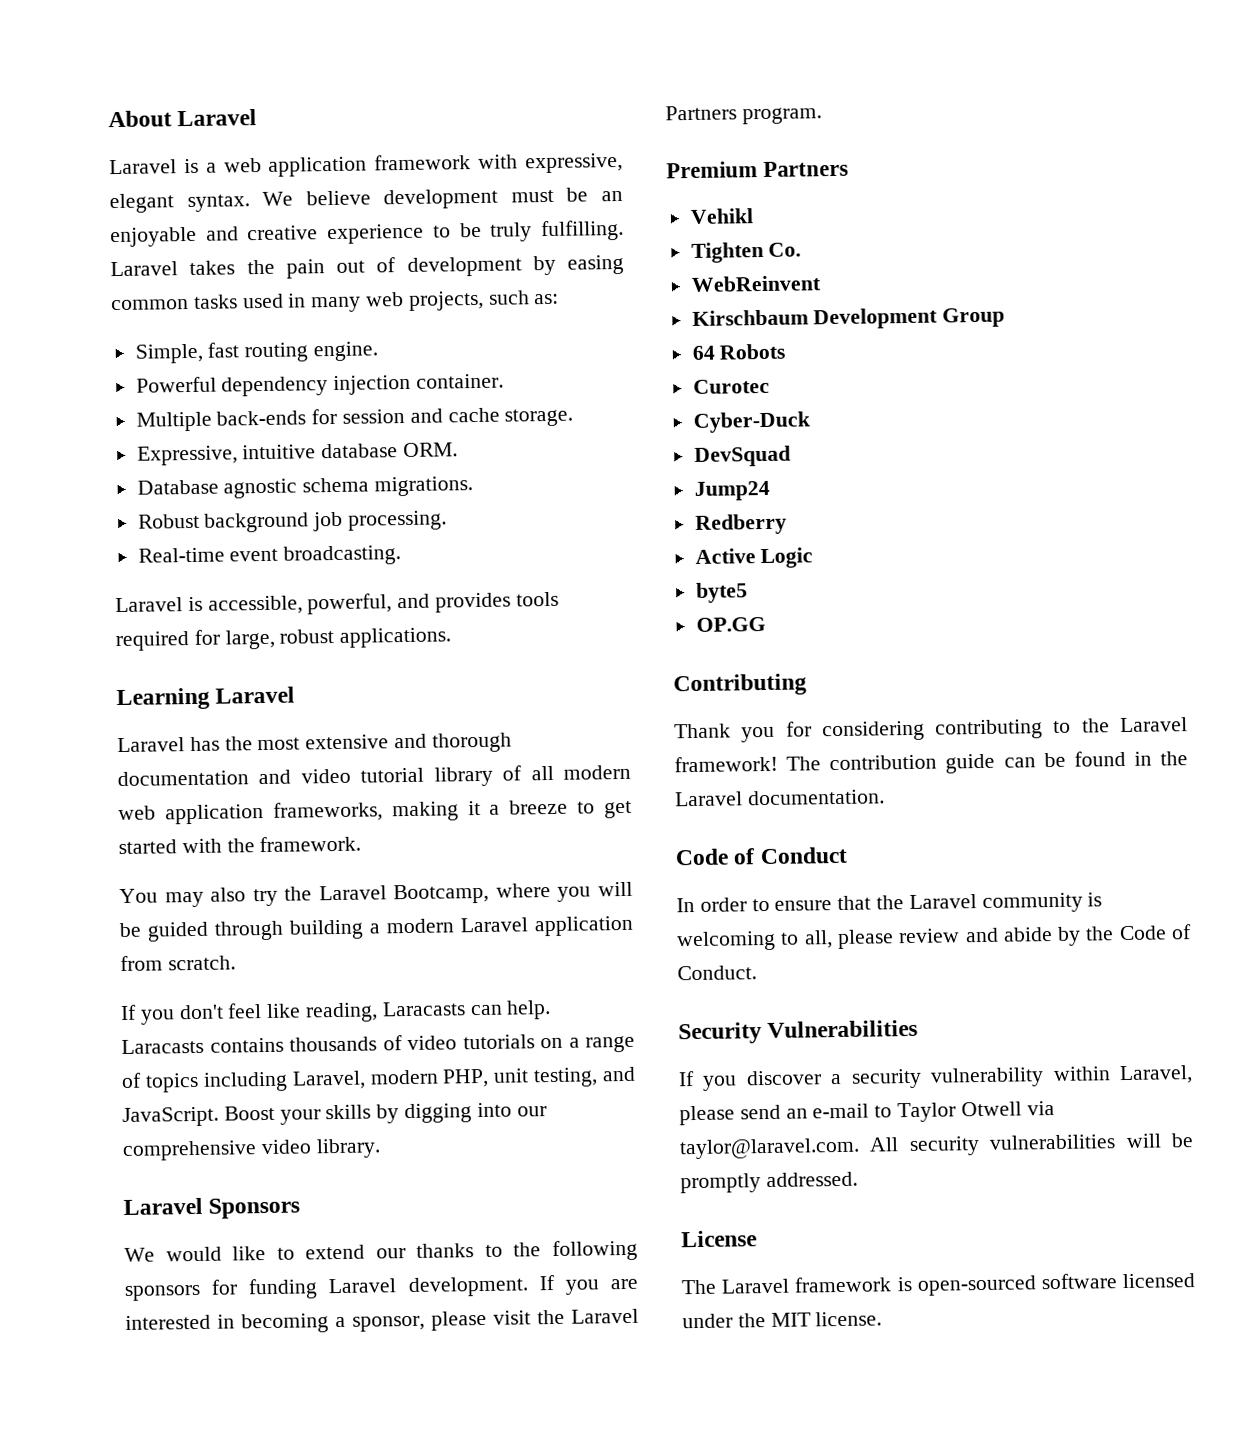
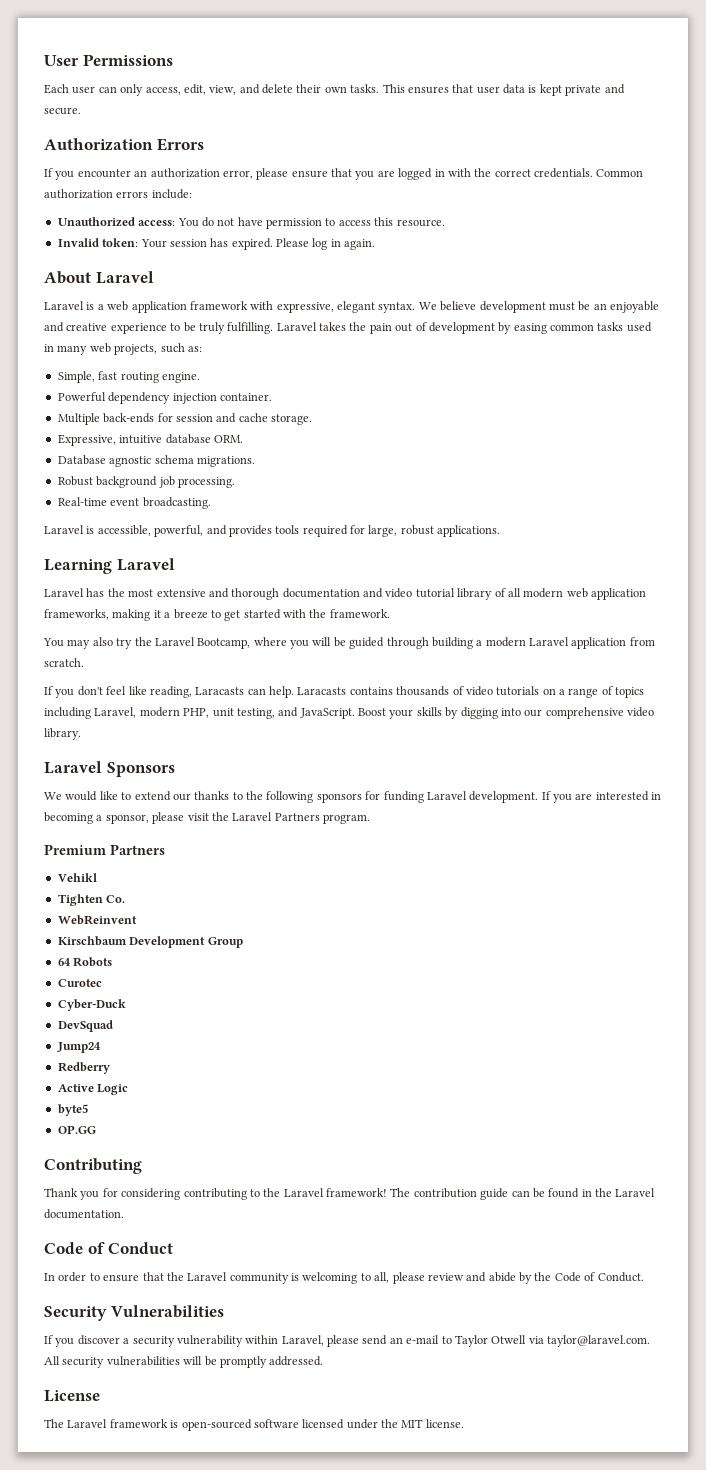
+ User Permissions
+ Each user can only access, edit, view, and delete their own tasks. This ensures that user data is kept private and secure.
+ Authorization Errors
+ If you encounter an authorization error, please ensure that you are logged in with the correct credentials. Common authorization errors include:
+ Unauthorized access: You do not have permission to access this resource.
+ Invalid token: Your session has expired. Please log in again.

